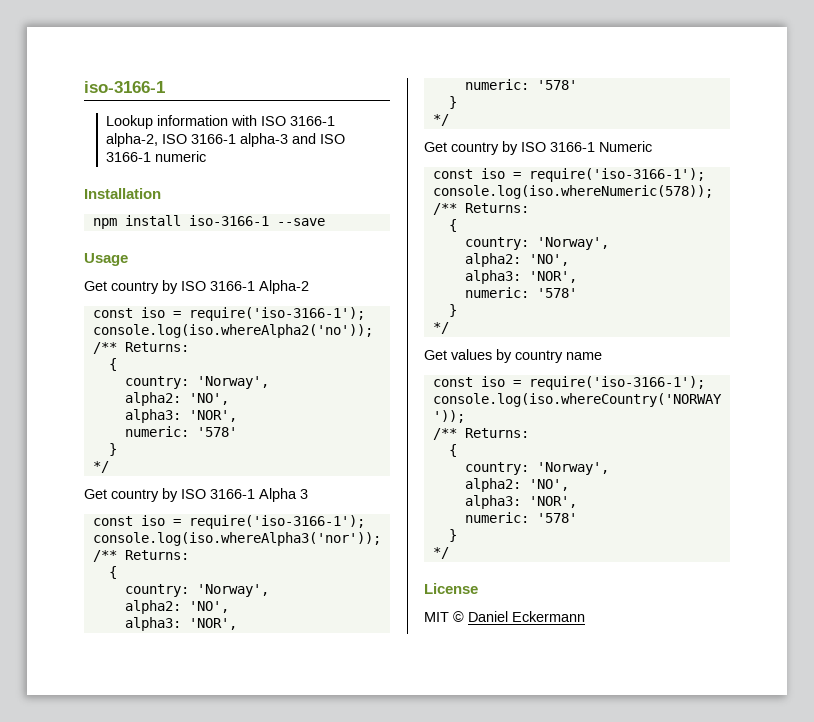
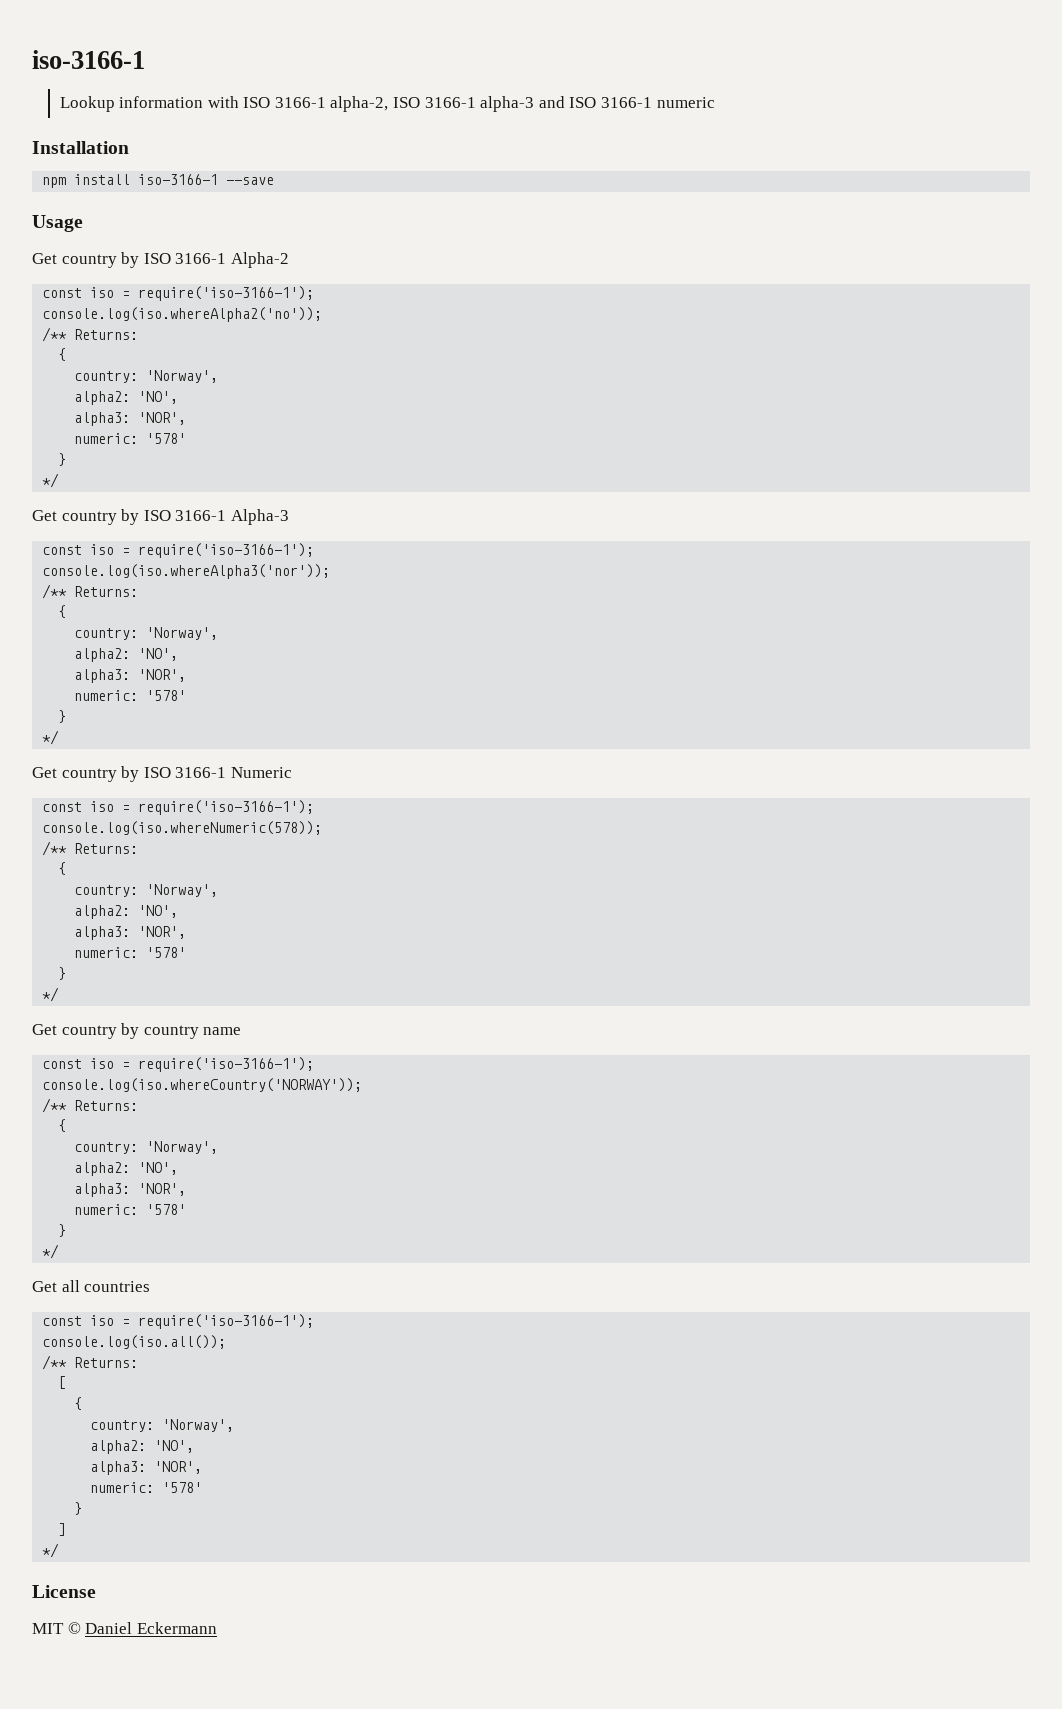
- Get country by ISO 3166-1 Alpha 3
+ Get country by ISO 3166-1 Alpha-3
- Get values by country name
+ Get country by country name
+ Get all countries
+ const iso = require('iso-3166-1');
+ console.log(iso.all());
+ /** Returns:
+ [
+ {
+ country: 'Norway',
+ alpha2: 'NO',
+ alpha3: 'NOR',
+ numeric: '578'
+ }
+ ]
+ */

